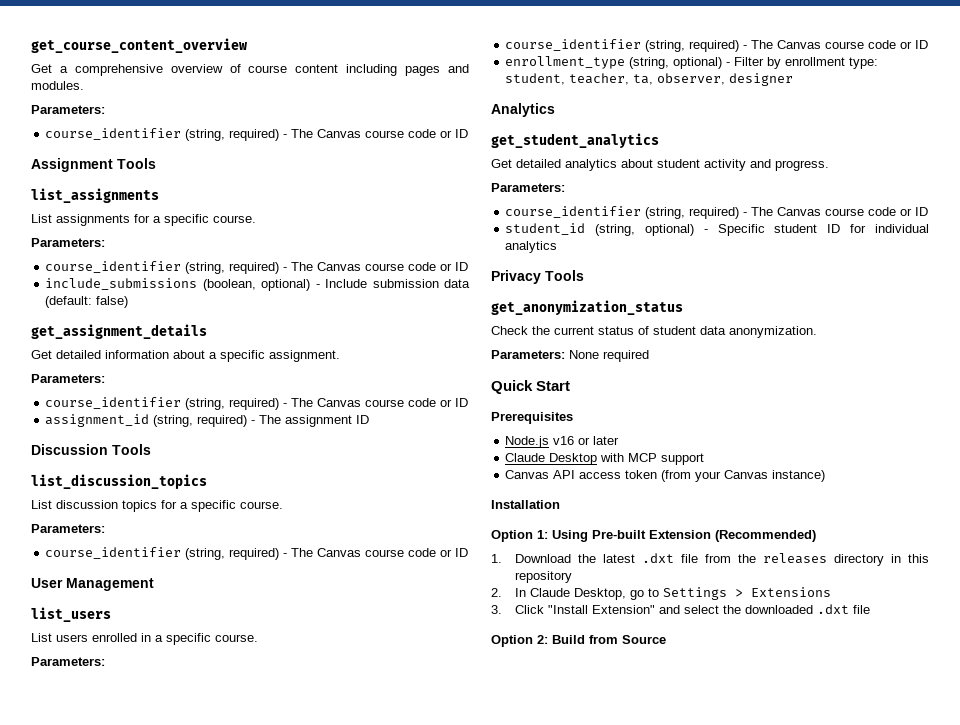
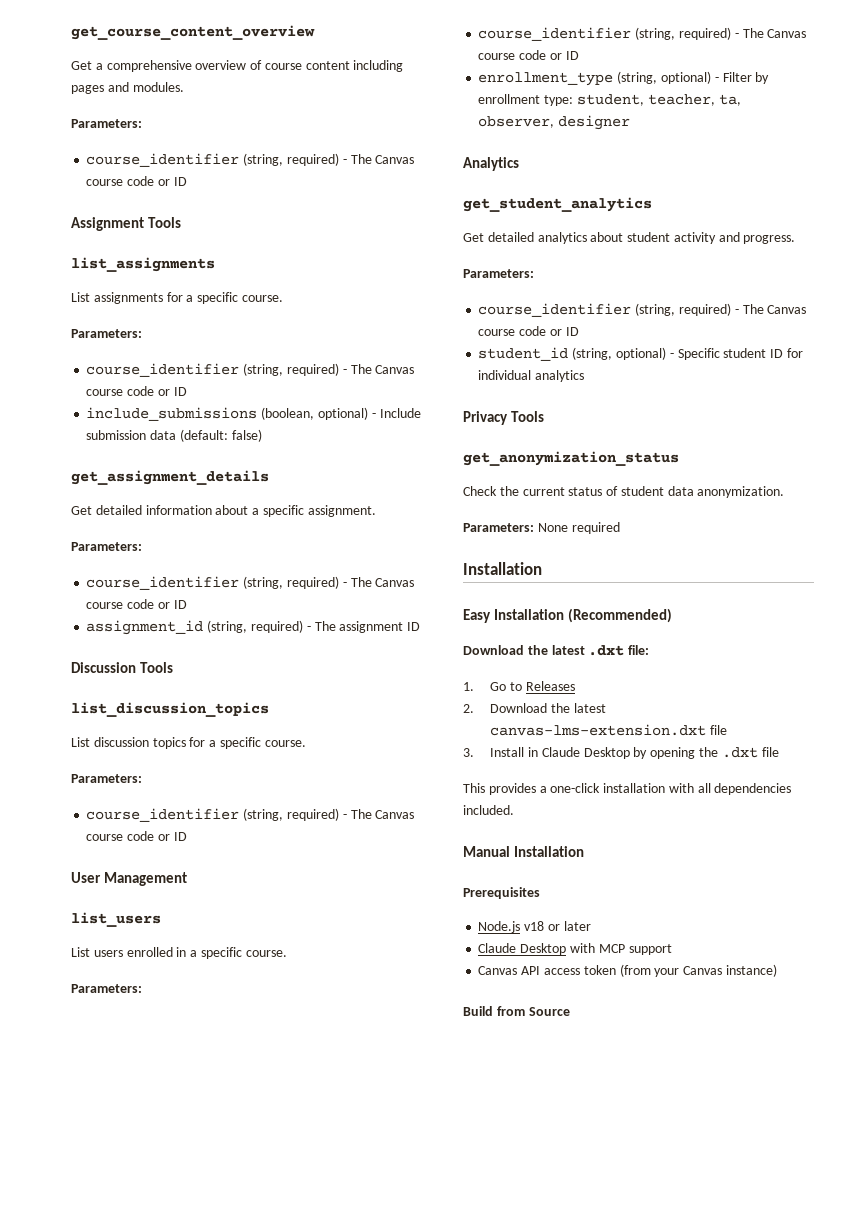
  Parameters: None required
- Quick Start
+ Installation
+ Easy Installation (Recommended)
+ Download the latest .dxt file:
+ 1. Go to Releases
+ 2. Download the latest canvas-lms-extension.dxt file
+ 3. Install in Claude Desktop by opening the .dxt file
+ This provides a one-click installation with all dependencies included.
+ Manual Installation
- Node.js v16 or later
+ Node.js v18 or later
- Installation
- Option 1: Using Pre-built Extension (Recommended)
- 1. Download the latest .dxt file from the releases directory in this repository
- 2. In Claude Desktop, go to Settings > Extensions
- 3. Click "Install Extension" and select the downloaded .dxt file
- Option 2: Build from Source
+ Build from Source

